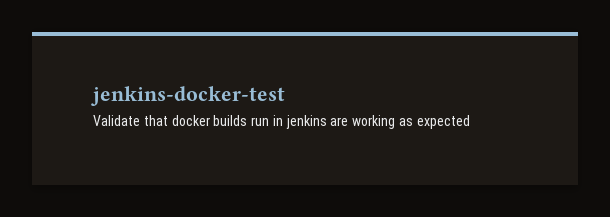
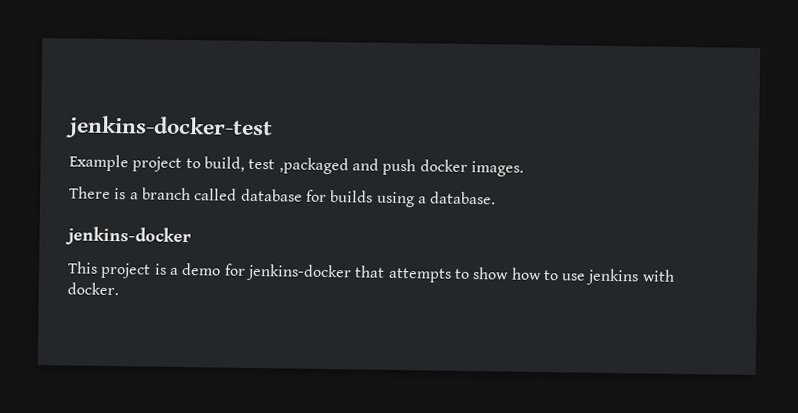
- Validate that docker builds run in jenkins are working as expected
+ Example project to build, test ,packaged and push docker images.
+ There is a branch called database for builds using a database.
+ jenkins-docker
+ This project is a demo for jenkins-docker that attempts to show how to use jenkins with docker.

